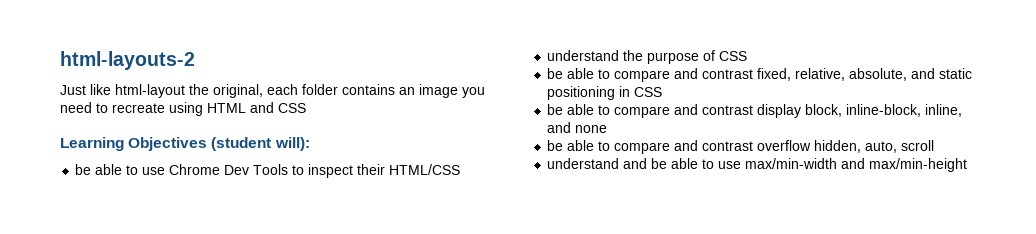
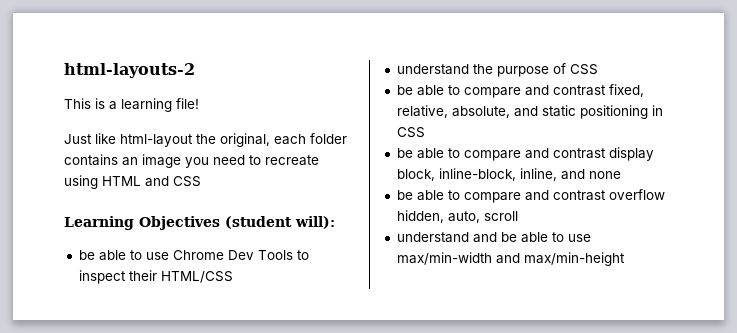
+ This is a learning file!

